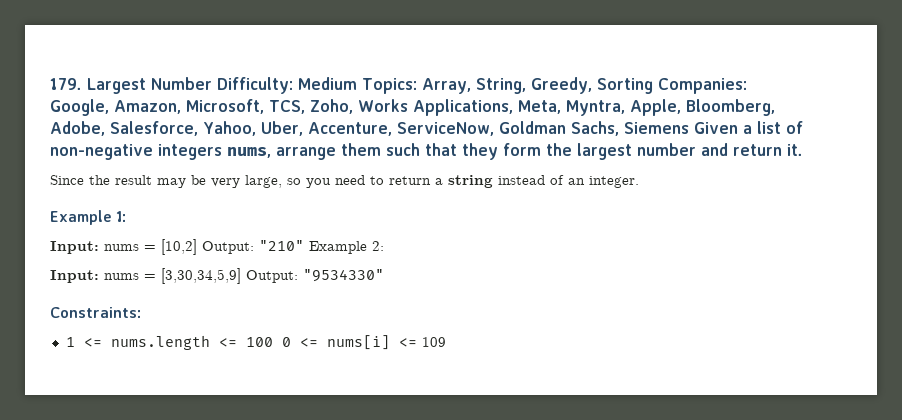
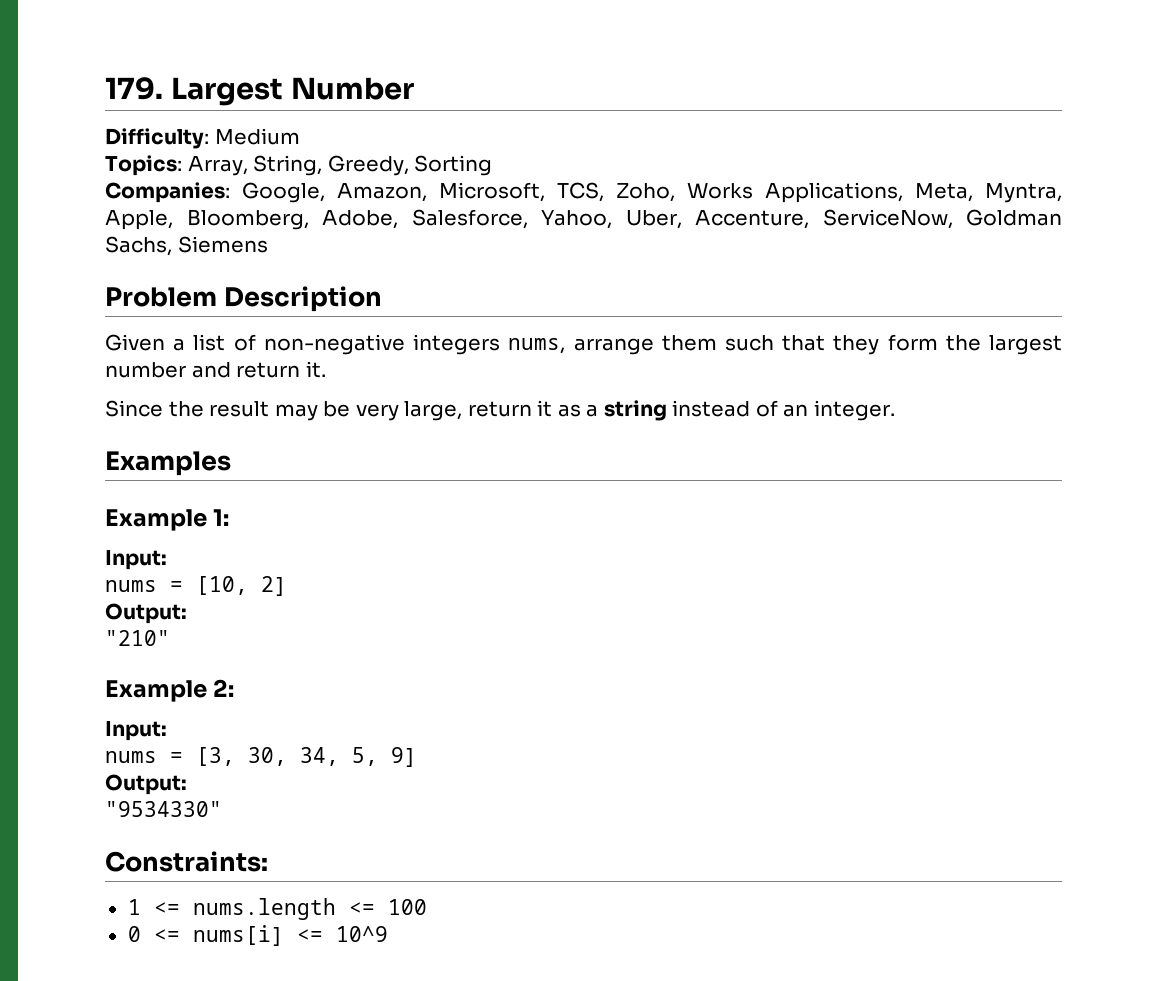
- 179. Largest Number Difficulty: Medium Topics: Array, String, Greedy, Sorting Companies: Google, Amazon, Microsoft, TCS, Zoho, Works Applications, Meta, Myntra, Apple, Bloomberg, Adobe, Salesforce, Yahoo, Uber, Accenture, ServiceNow, Goldman Sachs, Siemens Given a list of non-negative integers nums, arrange them such that they form the largest number and return it.
+ 179. Largest Number
+ Difficulty: Medium
+ Topics: Array, String, Greedy, Sorting
+ Companies: Google, Amazon, Microsoft, TCS, Zoho, Works Applications, Meta, Myntra, Apple, Bloomberg, Adobe, Salesforce, Yahoo, Uber, Accenture, ServiceNow, Goldman Sachs, Siemens
+ Problem Description
+ Given a list of non-negative integers nums, arrange them such that they form the largest number and return it.
- Since the result may be very large, so you need to return a string instead of an integer.
+ Since the result may be very large, return it as a string instead of an integer.
+ Examples
  Example 1:
- Input: nums = [10,2] Output: "210" Example 2:
- Input: nums = [3,30,34,5,9] Output: "9534330"
+ Input:
+ nums = [10, 2]
+ Output:
+ "210"
+ Example 2:
+ Input:
+ nums = [3, 30, 34, 5, 9]
+ Output:
+ "9534330"
- 1 <= nums.length <= 100 0 <= nums[i] <= 109
+ 1 <= nums.length <= 100
+ 0 <= nums[i] <= 10^9

